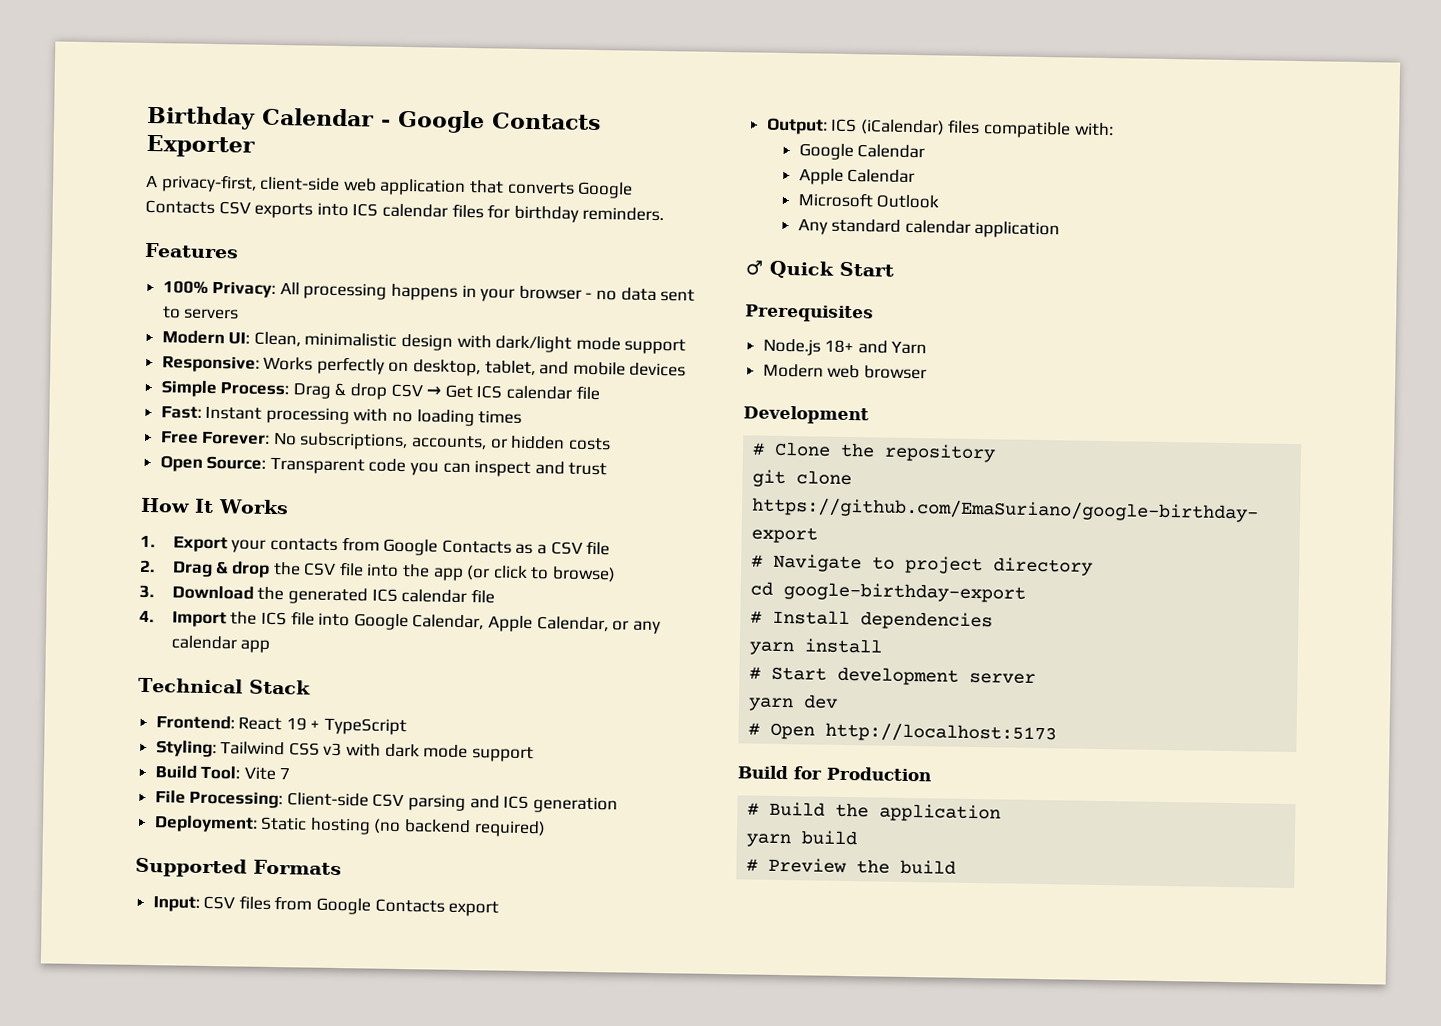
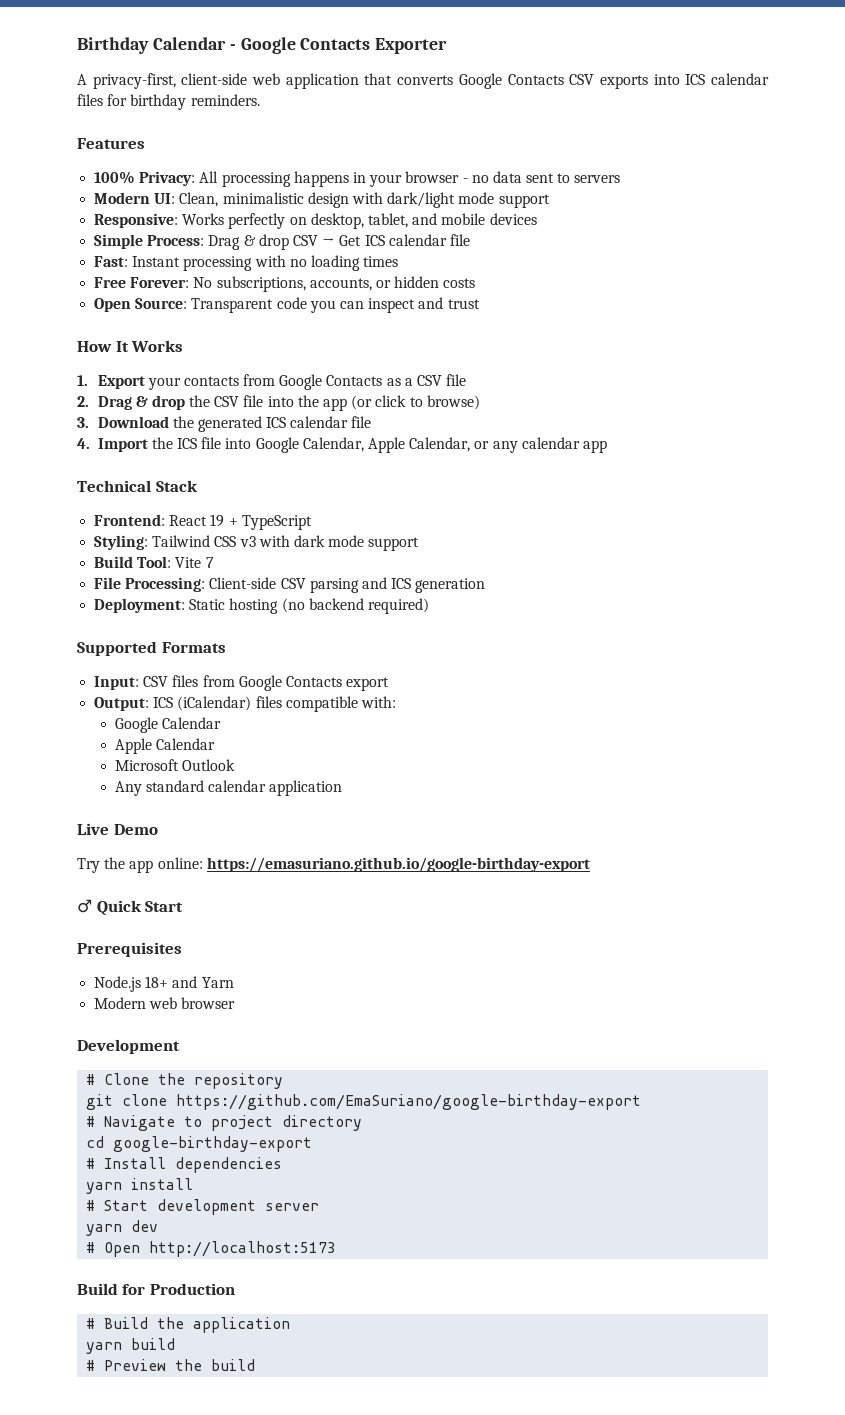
+ Live Demo
+ Try the app online: https://emasuriano.github.io/google-birthday-export

